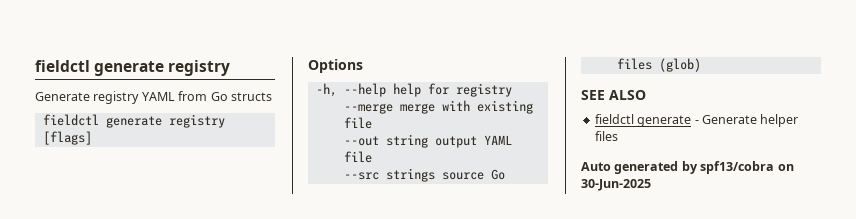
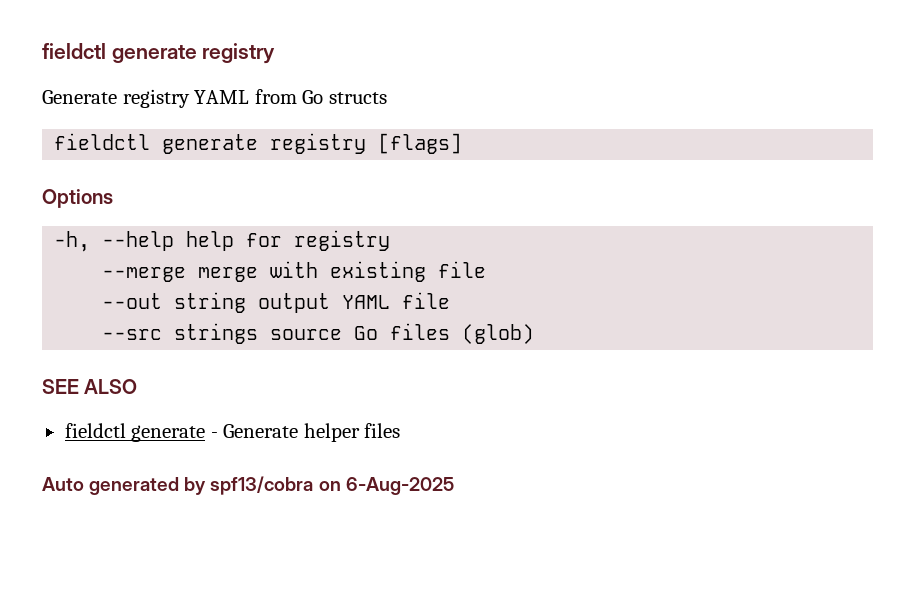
- Auto generated by spf13/cobra on 30-Jun-2025
+ Auto generated by spf13/cobra on 6-Aug-2025

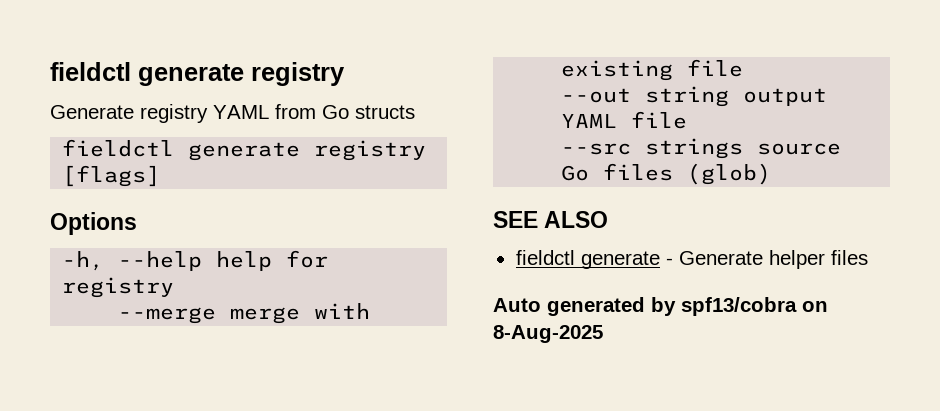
- Auto generated by spf13/cobra on 6-Aug-2025
+ Auto generated by spf13/cobra on 8-Aug-2025

